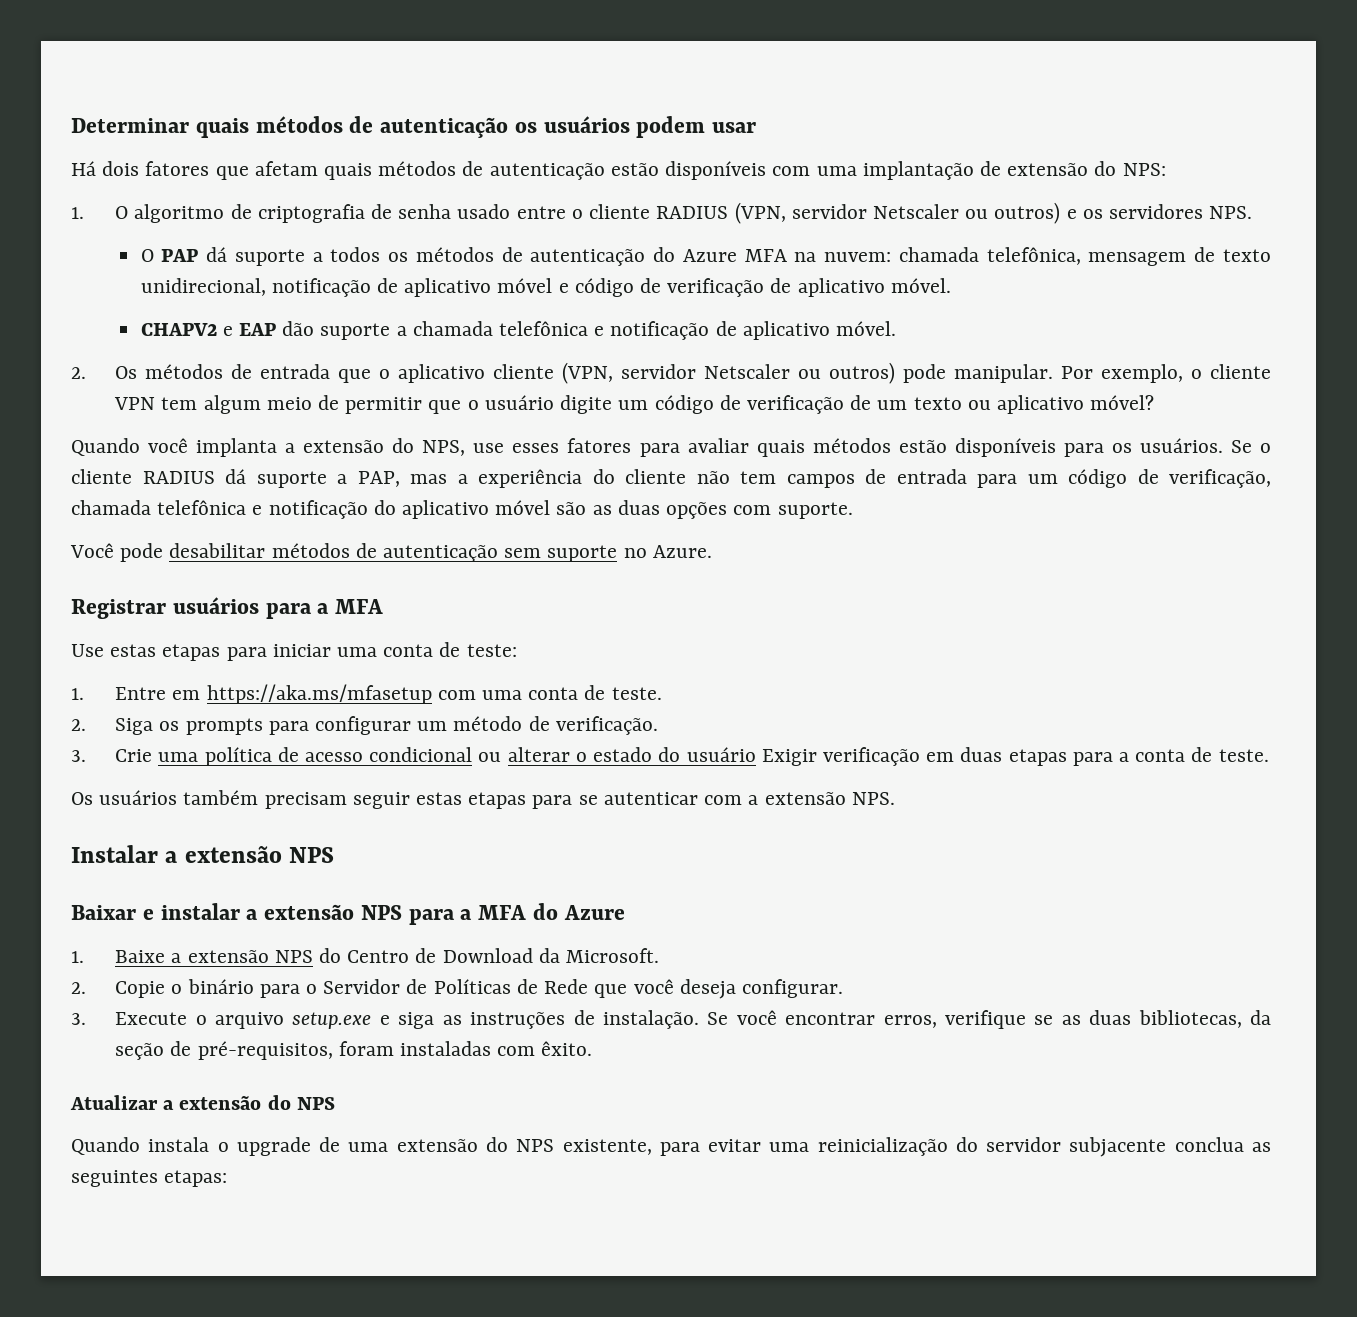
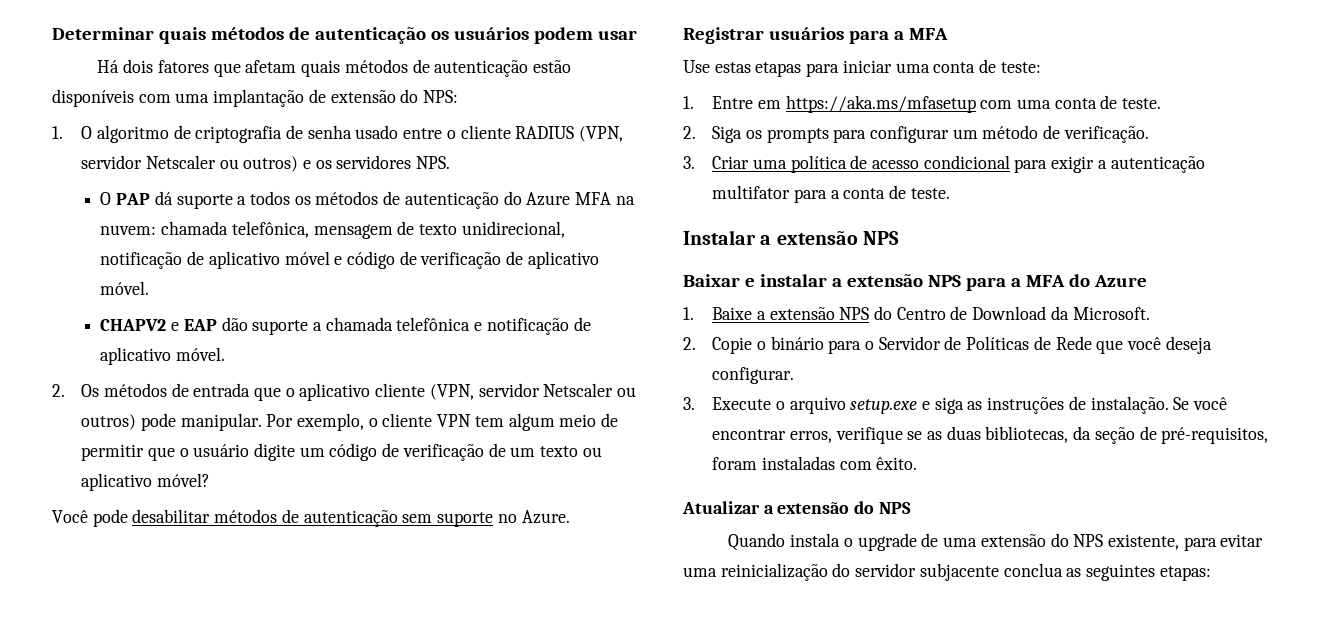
- Quando você implanta a extensão do NPS, use esses fatores para avaliar quais métodos estão disponíveis para os usuários. Se o cliente RADIUS dá suporte a PAP, mas a experiência do cliente não tem campos de entrada para um código de verificação, chamada telefônica e notificação do aplicativo móvel são as duas opções com suporte.
- 3. Crie uma política de acesso condicional ou alterar o estado do usuário Exigir verificação em duas etapas para a conta de teste.
+ 3. Criar uma política de acesso condicional para exigir a autenticação multifator para a conta de teste.
- Os usuários também precisam seguir estas etapas para se autenticar com a extensão NPS.

